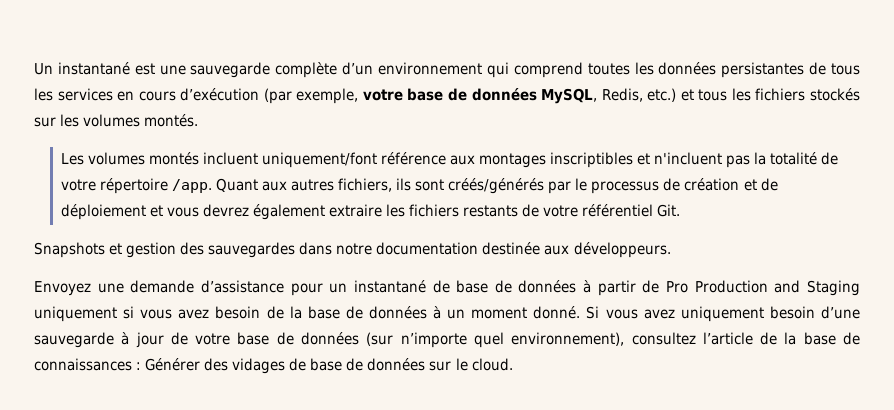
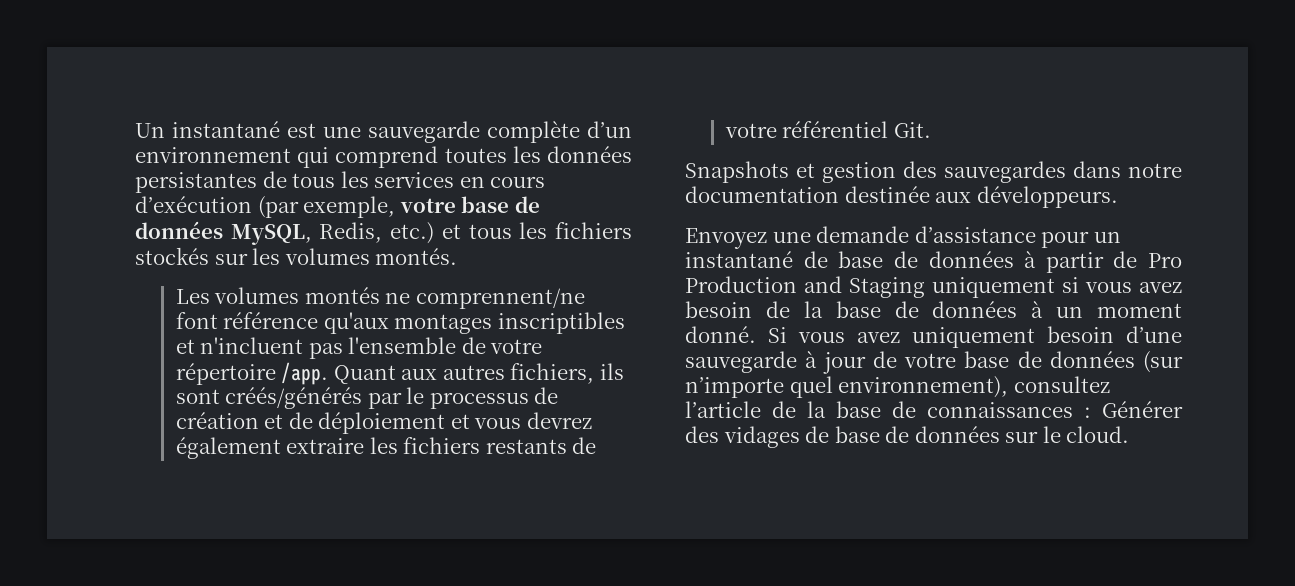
- Les volumes montés incluent uniquement/font référence aux montages inscriptibles et n'incluent pas la totalité de votre répertoire /app.
+ Les volumes montés ne comprennent/ne font référence qu'aux montages inscriptibles et n'incluent pas l'ensemble de votre répertoire /app.

